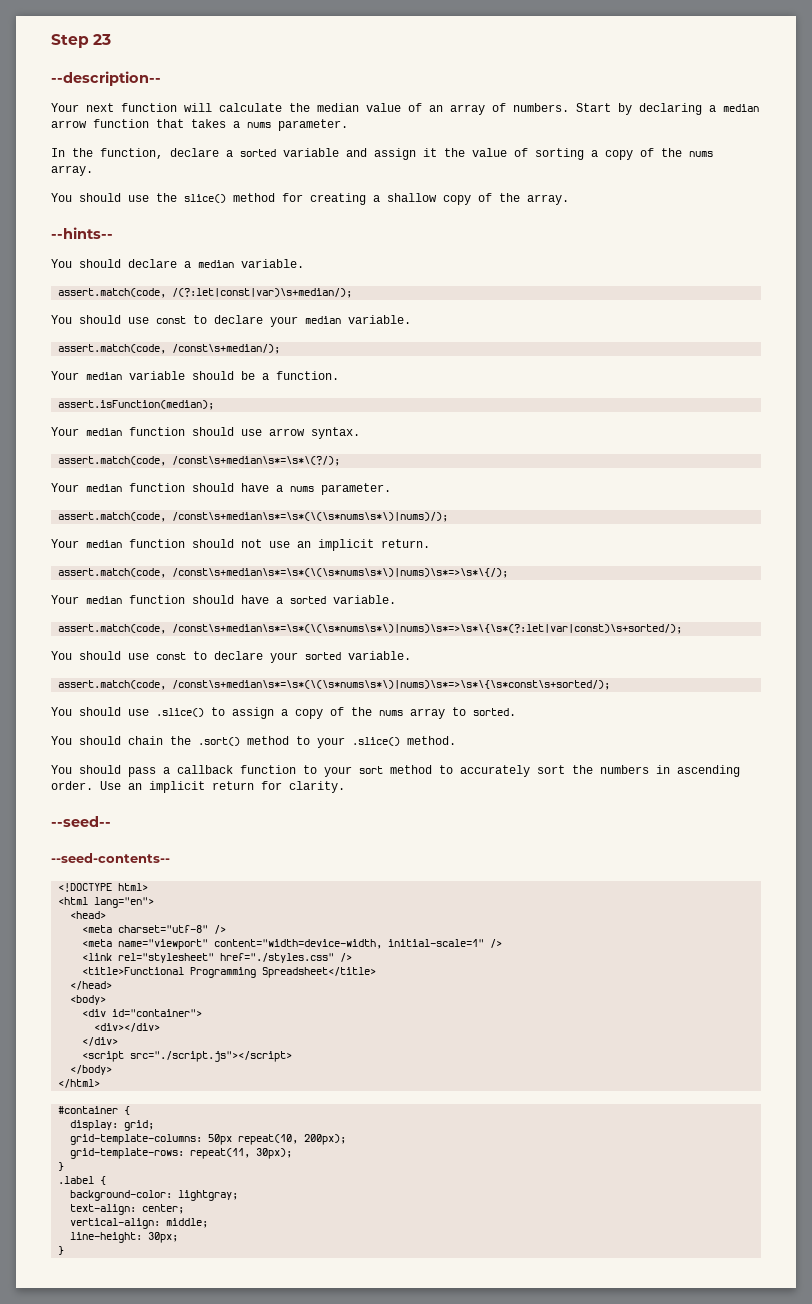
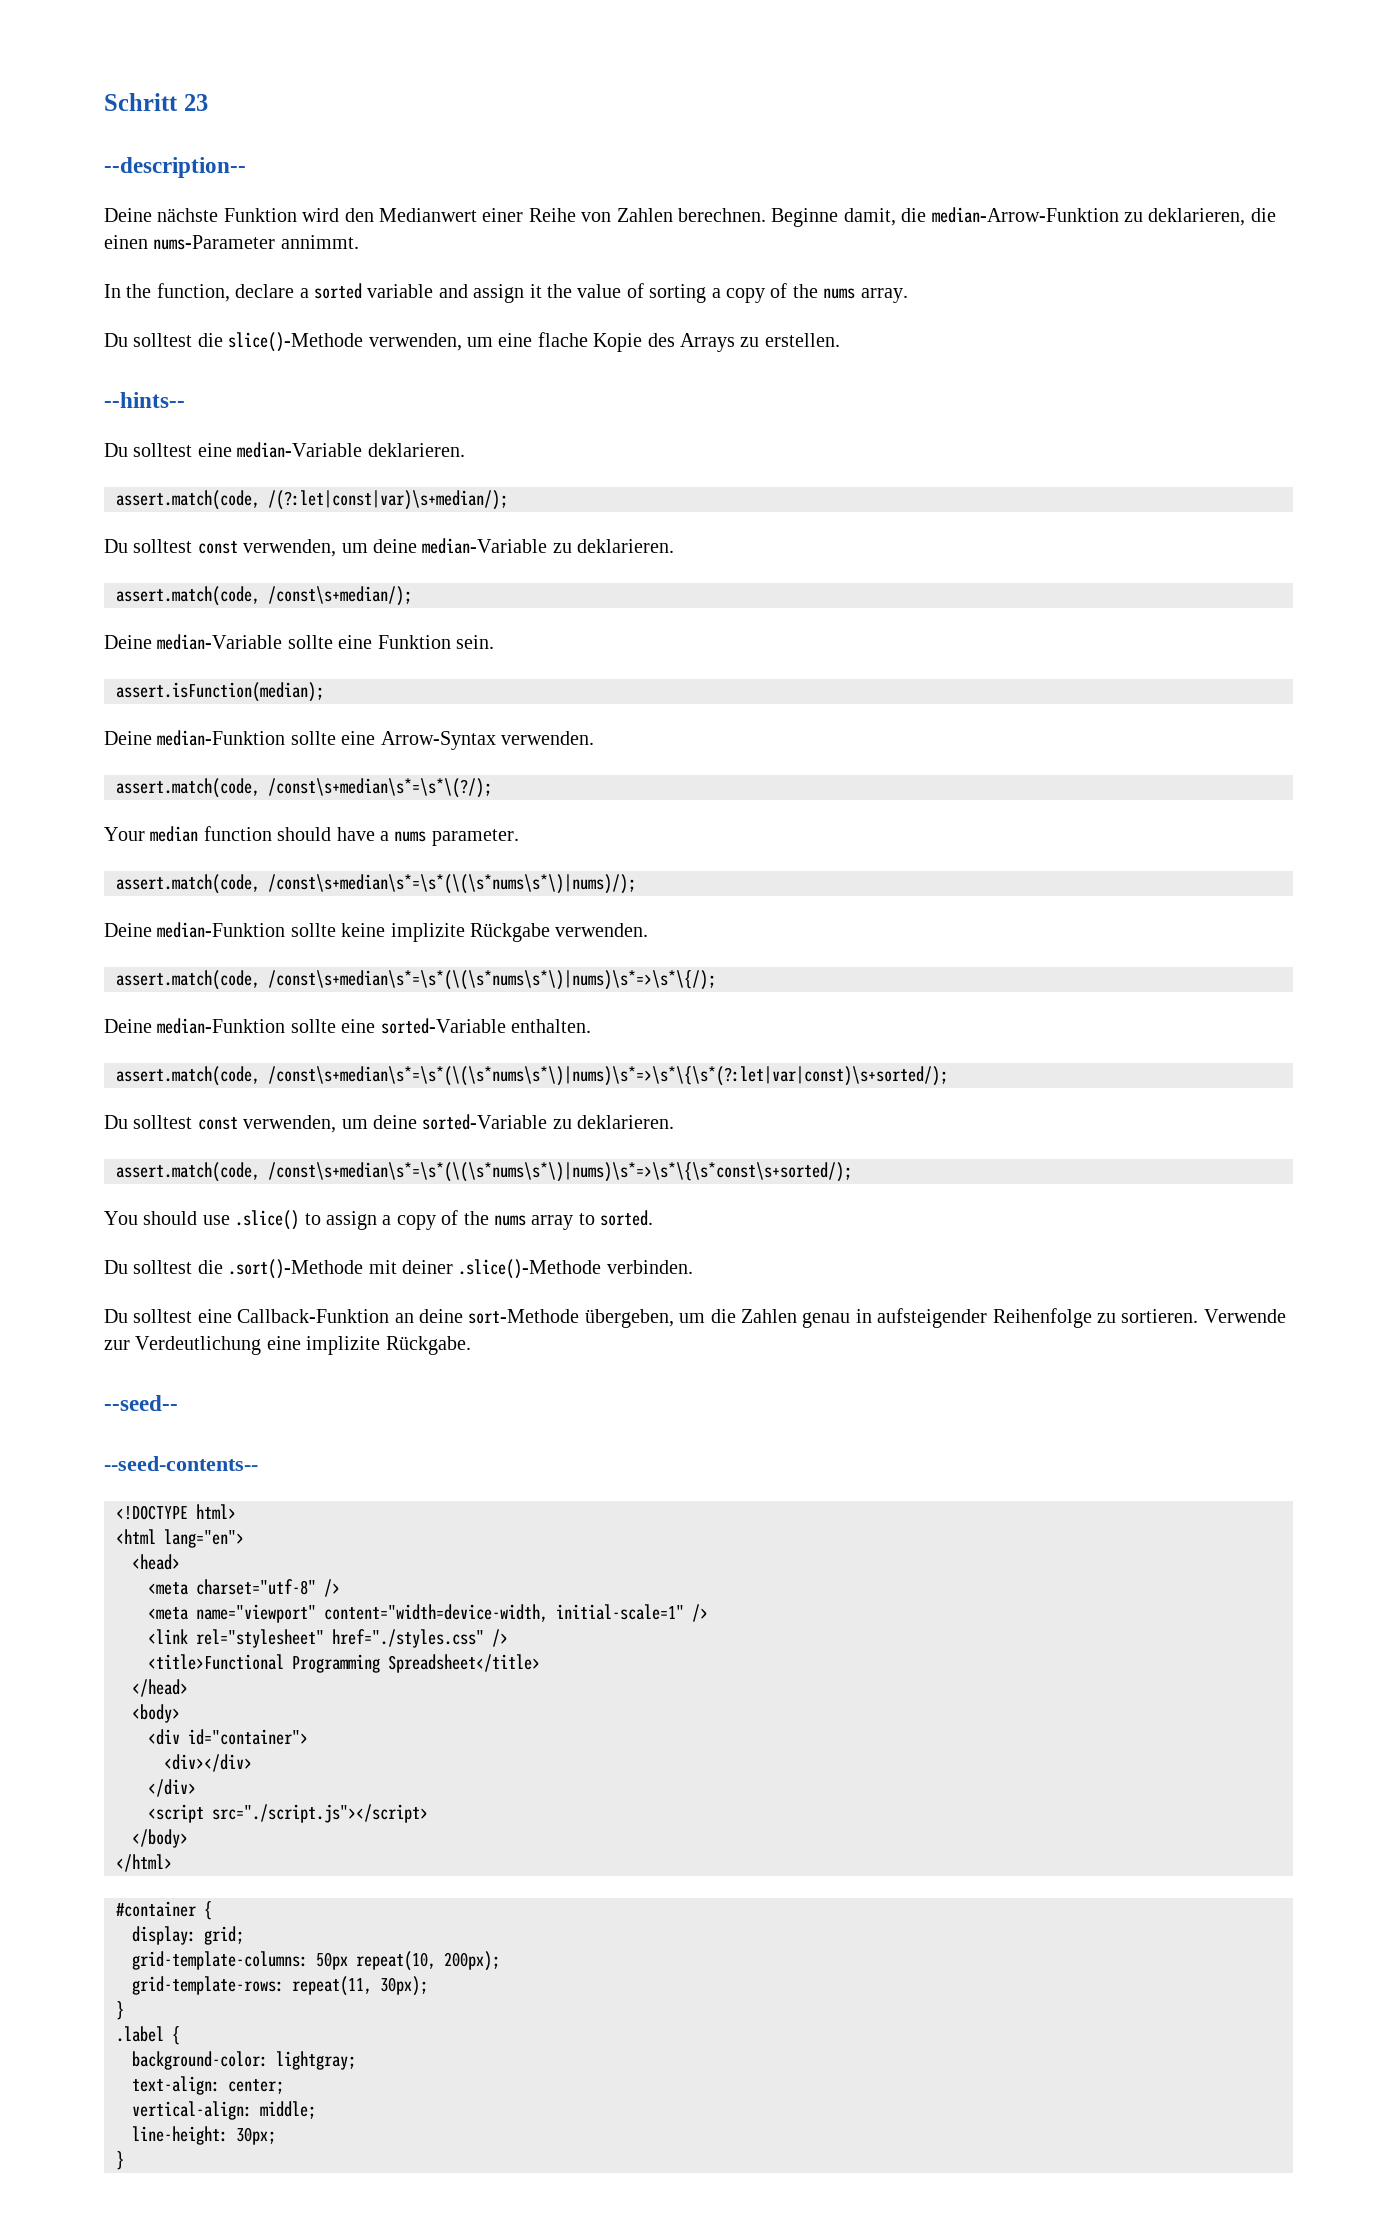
- Step 23
+ Schritt 23
- Your next function will calculate the median value of an array of numbers. Start by declaring a median arrow function that takes a nums parameter.
+ Deine nächste Funktion wird den Medianwert einer Reihe von Zahlen berechnen. Beginne damit, die median-Arrow-Funktion zu deklarieren, die einen nums-Parameter annimmt.
- You should use the slice() method for creating a shallow copy of the array.
+ Du solltest die slice()-Methode verwenden, um eine flache Kopie des Arrays zu erstellen.
  --hints--
- You should declare a median variable.
+ Du solltest eine median-Variable deklarieren.
  assert.match(code, /(?:let|const|var)\s+median/);
- You should use const to declare your median variable.
+ Du solltest const verwenden, um deine median-Variable zu deklarieren.
  assert.match(code, /const\s+median/);
- Your median variable should be a function.
+ Deine median-Variable sollte eine Funktion sein.
  assert.isFunction(median);
- Your median function should use arrow syntax.
+ Deine median-Funktion sollte eine Arrow-Syntax verwenden.
- Your median function should not use an implicit return.
+ Deine median-Funktion sollte keine implizite Rückgabe verwenden.
  assert.match(code, /const\s+median\s*=\s*(\(\s*nums\s*\)|nums)\s*=>\s*\{/);
- Your median function should have a sorted variable.
+ Deine median-Funktion sollte eine sorted-Variable enthalten.
  assert.match(code, /const\s+median\s*=\s*(\(\s*nums\s*\)|nums)\s*=>\s*\{\s*(?:let|var|const)\s+sorted/);
- You should use const to declare your sorted variable.
+ Du solltest const verwenden, um deine sorted-Variable zu deklarieren.
- You should chain the .sort() method to your .slice() method.
- You should pass a callback function to your sort method to accurately sort the numbers in ascending order. Use an implicit return for clarity.
+ Du solltest die .sort()-Methode mit deiner .slice()-Methode verbinden.
+ Du solltest eine Callback-Funktion an deine sort-Methode übergeben, um die Zahlen genau in aufsteigender Reihenfolge zu sortieren. Verwende zur Verdeutlichung eine implizite Rückgabe.

